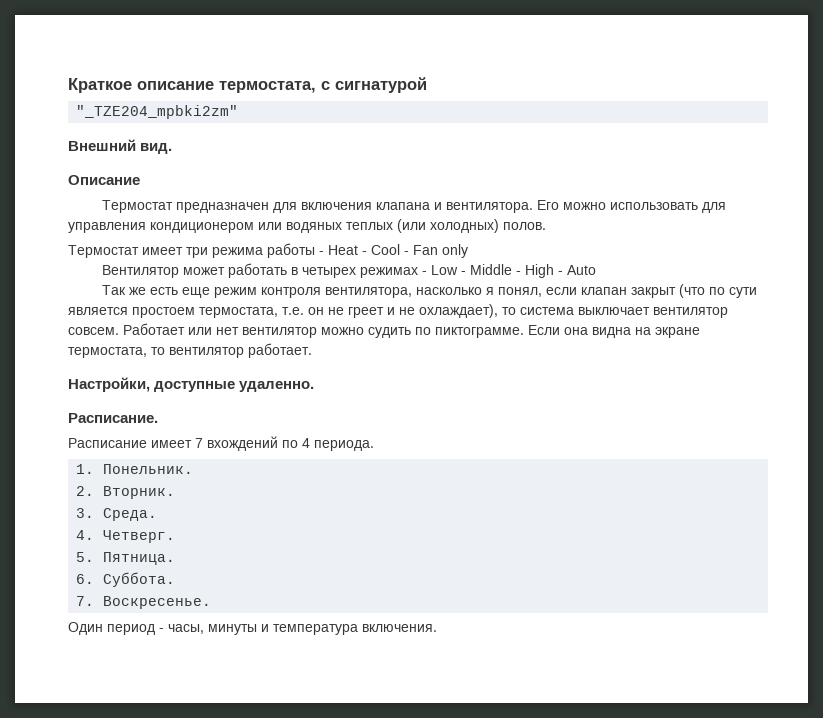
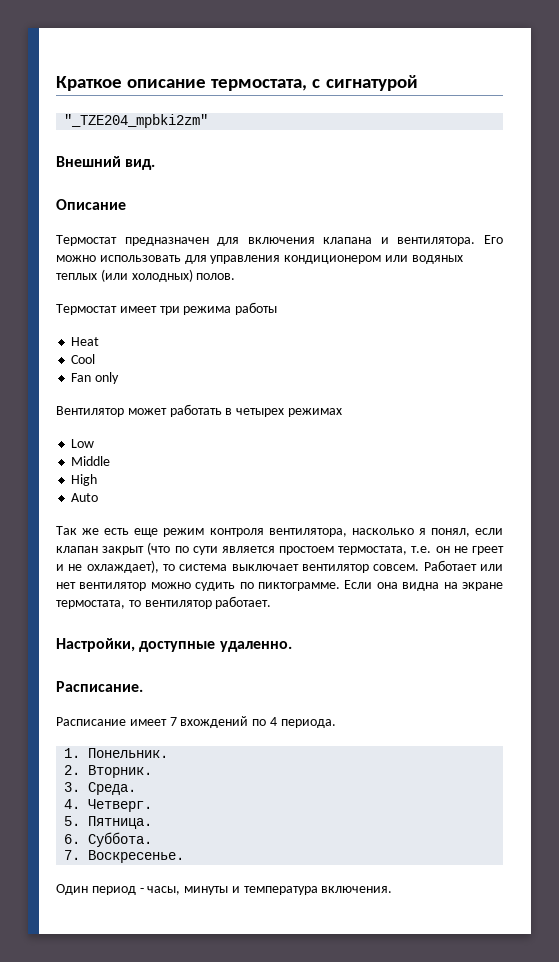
- Термостат имеет три режима работы - Heat - Cool - Fan only
+ Термостат имеет три режима работы
+ Heat
+ Cool
+ Fan only
- Вентилятор может работать в четырех режимах - Low - Middle - High - Auto
+ Вентилятор может работать в четырех режимах
+ Low
+ Middle
+ High
+ Auto

